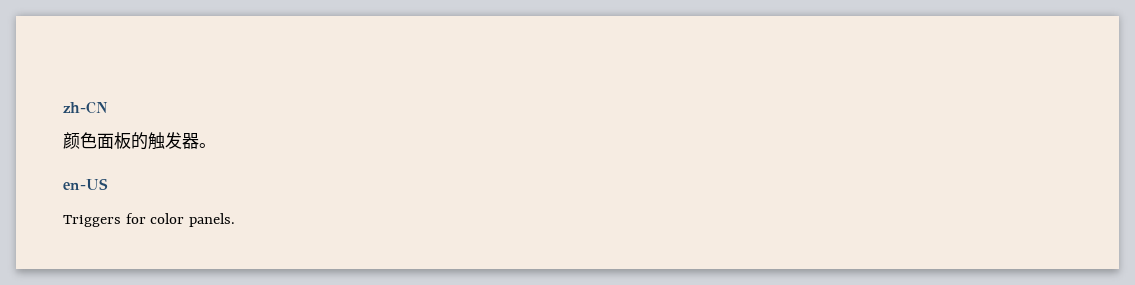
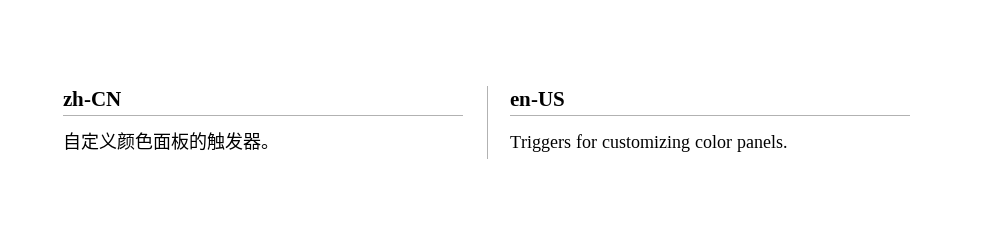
- 颜色面板的触发器。
+ 自定义颜色面板的触发器。
- Triggers for color panels.
+ Triggers for customizing color panels.

